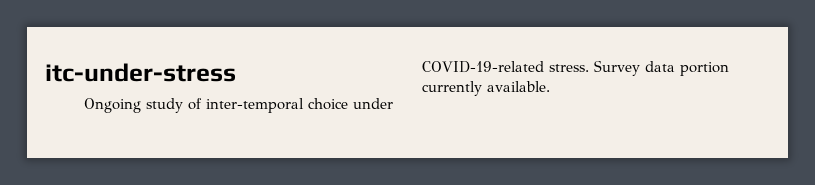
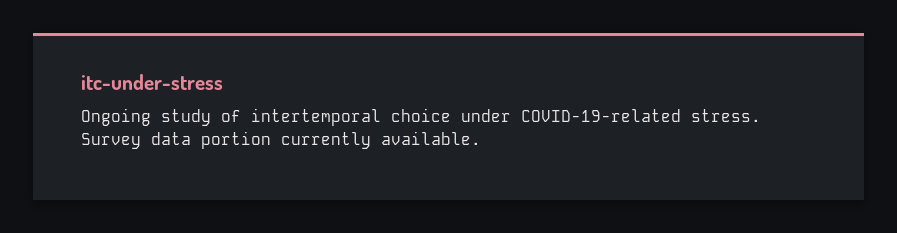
- Ongoing study of inter-temporal choice under COVID-19-related stress.
+ Ongoing study of intertemporal choice under COVID-19-related stress.

